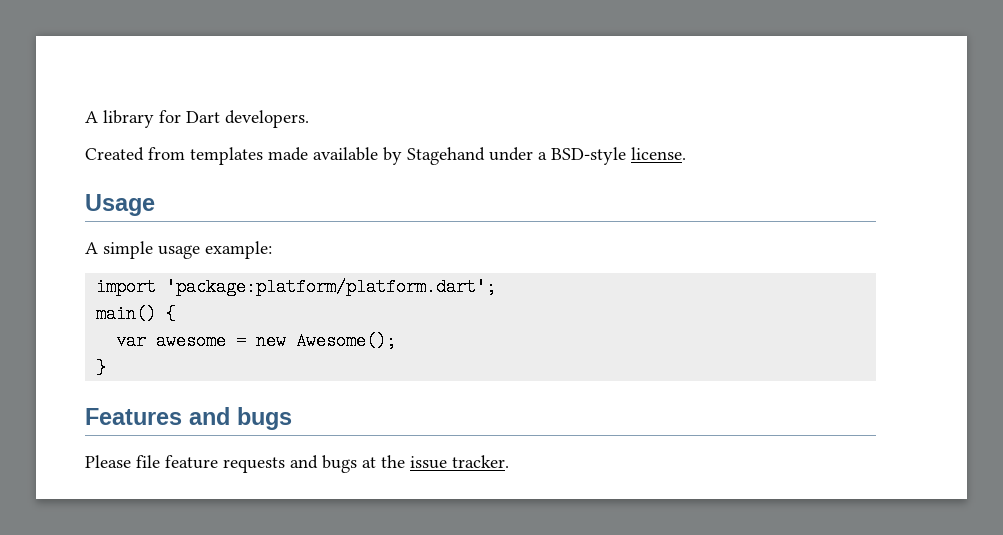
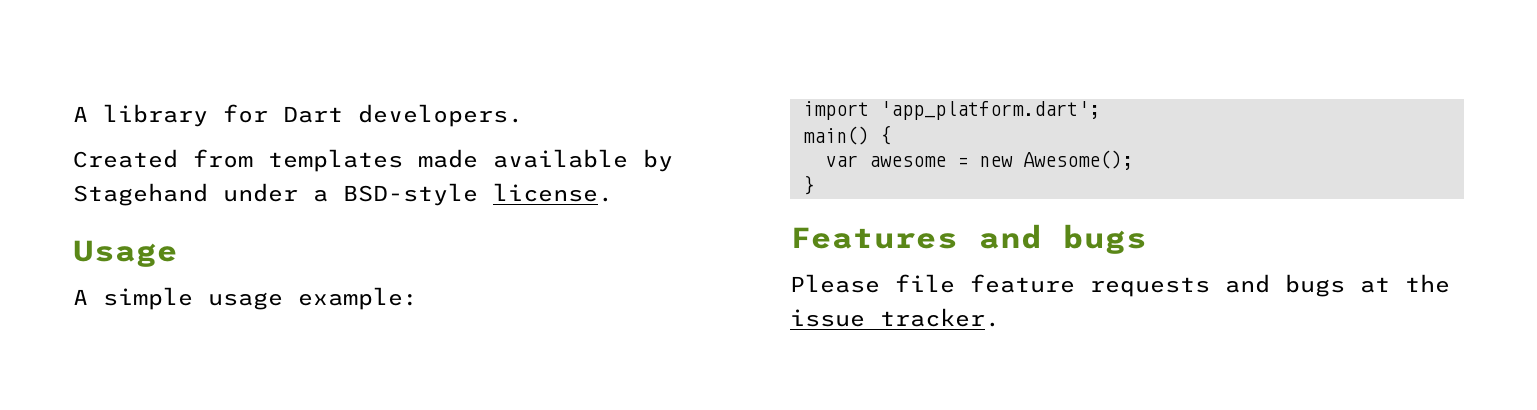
- import 'package:platform/platform.dart';
+ import 'app_platform.dart';

